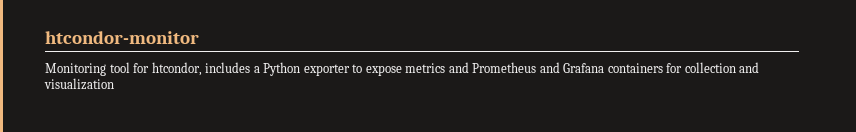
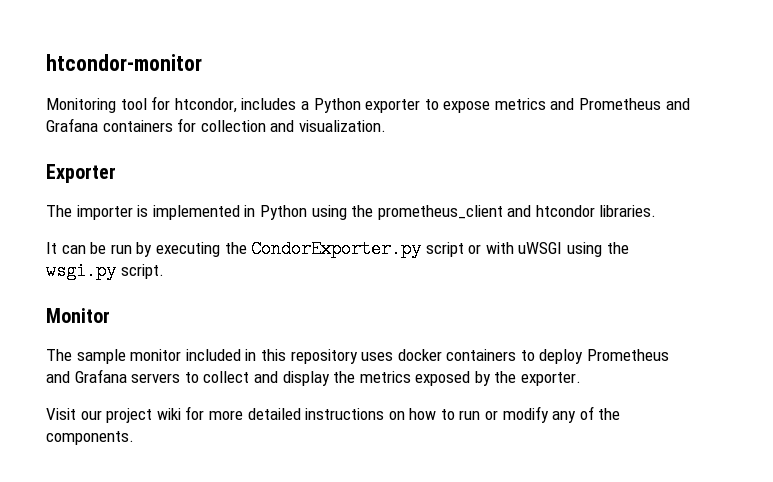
- Monitoring tool for htcondor, includes a Python exporter to expose metrics and Prometheus and Grafana containers for collection and visualization
+ Monitoring tool for htcondor, includes a Python exporter to expose metrics and Prometheus and Grafana containers for collection and visualization.
+ Exporter
+ The importer is implemented in Python using the prometheus_client and htcondor libraries.
+ It can be run by executing the CondorExporter.py script or with uWSGI using the wsgi.py script.
+ Monitor
+ The sample monitor included in this repository uses docker containers to deploy Prometheus and Grafana servers to collect and display the metrics exposed by the exporter.
+ Visit our project wiki for more detailed instructions on how to run or modify any of the components.

